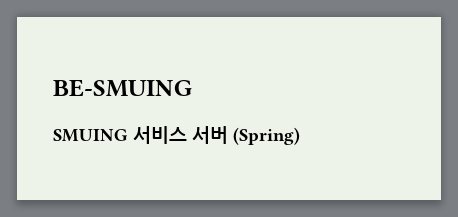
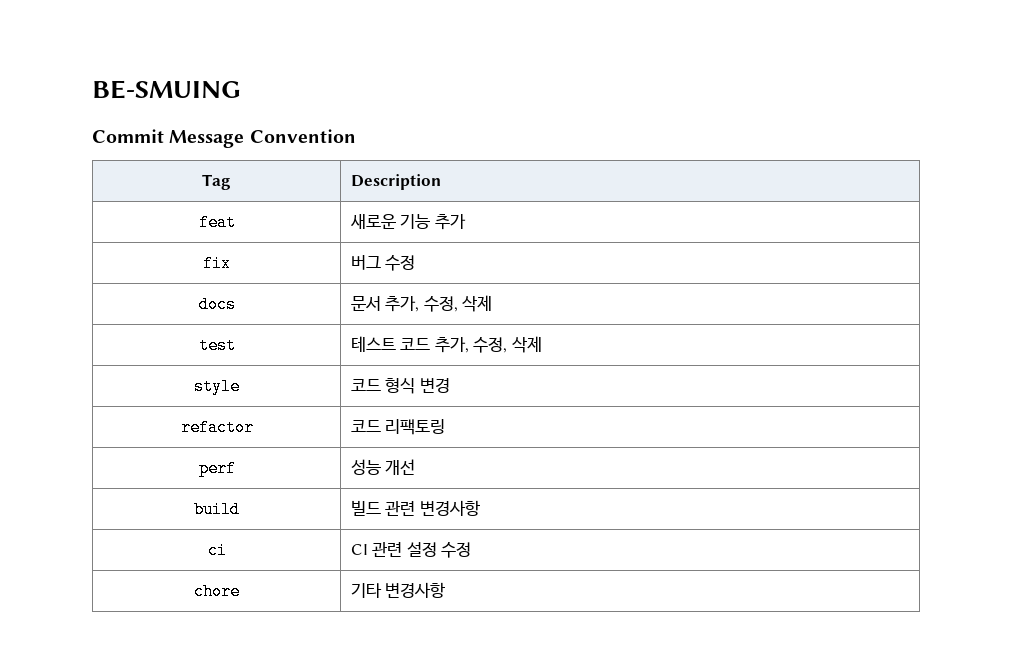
- SMUING 서비스 서버 (Spring)
+ Commit Message Convention
+ Tag | Description
+ feat | 새로운 기능 추가
+ fix | 버그 수정
+ docs | 문서 추가, 수정, 삭제
+ test | 테스트 코드 추가, 수정, 삭제
+ style | 코드 형식 변경
+ refactor | 코드 리팩토링
+ perf | 성능 개선
+ build | 빌드 관련 변경사항
+ ci | CI 관련 설정 수정
+ chore | 기타 변경사항

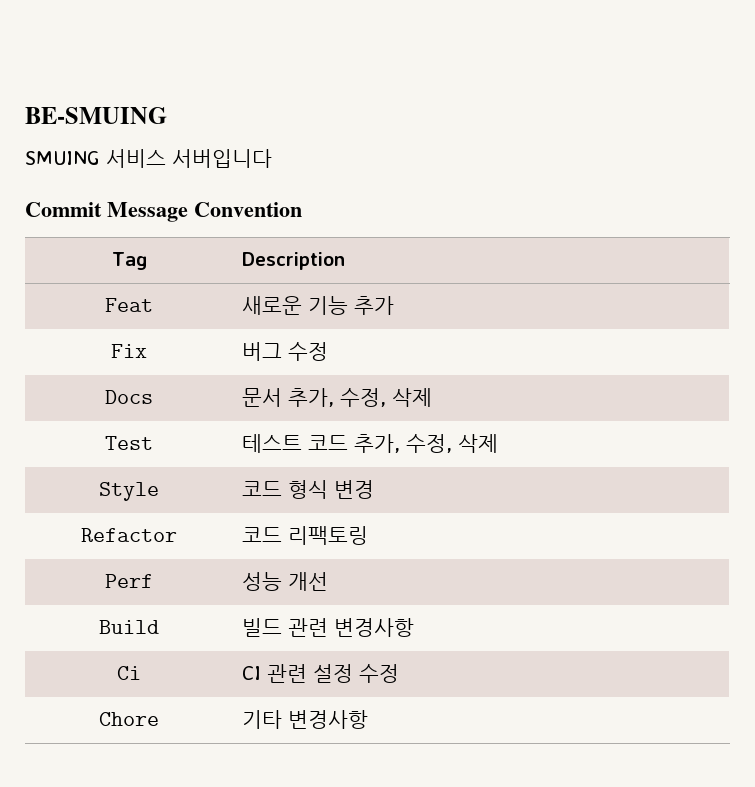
+ SMUING 서비스 서버입니다
- feat | 새로운 기능 추가
+ Feat | 새로운 기능 추가
- fix | 버그 수정
+ Fix | 버그 수정
- docs | 문서 추가, 수정, 삭제
+ Docs | 문서 추가, 수정, 삭제
- test | 테스트 코드 추가, 수정, 삭제
+ Test | 테스트 코드 추가, 수정, 삭제
- style | 코드 형식 변경
+ Style | 코드 형식 변경
- refactor | 코드 리팩토링
+ Refactor | 코드 리팩토링
- perf | 성능 개선
+ Perf | 성능 개선
- build | 빌드 관련 변경사항
+ Build | 빌드 관련 변경사항
- ci | CI 관련 설정 수정
+ Ci | CI 관련 설정 수정
- chore | 기타 변경사항
+ Chore | 기타 변경사항

